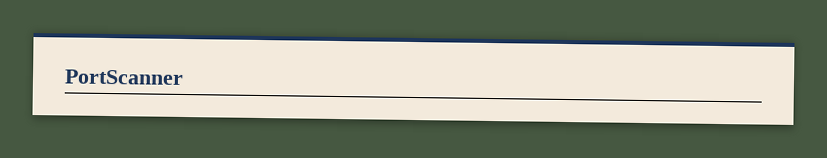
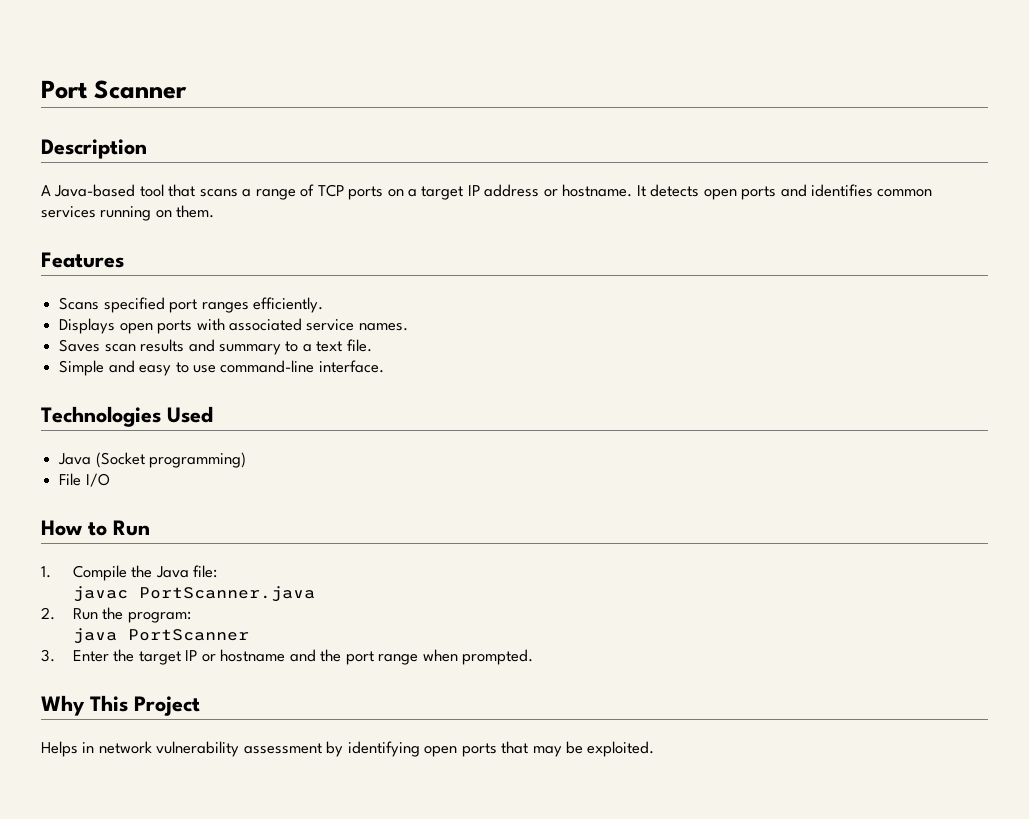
- PortScanner
+ Port Scanner
+ Description
+ A Java-based tool that scans a range of TCP ports on a target IP address or hostname. It detects open ports and identifies common services running on them.
+ Features
+ Scans specified port ranges efficiently.
+ Displays open ports with associated service names.
+ Saves scan results and summary to a text file.
+ Simple and easy to use command-line interface.
+ Technologies Used
+ Java (Socket programming)
+ File I/O
+ How to Run
+ 1. Compile the Java file:
+ javac PortScanner.java
+ 2. Run the program:
+ java PortScanner
+ 3. Enter the target IP or hostname and the port range when prompted.
+ Why This Project
+ Helps in network vulnerability assessment by identifying open ports that may be exploited.

